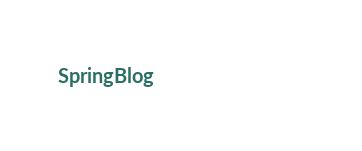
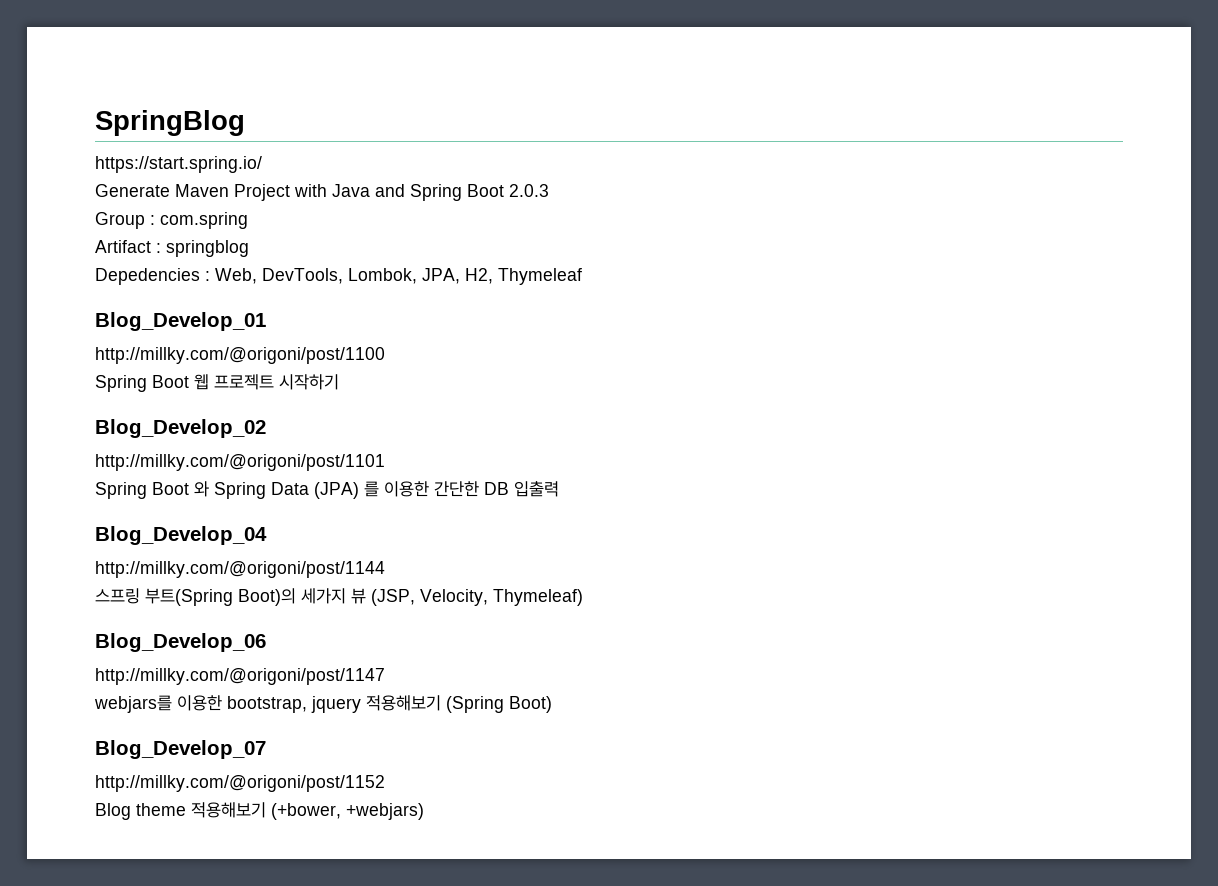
+ https://start.spring.io/
+ Generate Maven Project with Java and Spring Boot 2.0.3
+ Group : com.spring
+ Artifact : springblog
+ Depedencies : Web, DevTools, Lombok, JPA, H2, Thymeleaf
+ Blog_Develop_01
+ http://millky.com/@origoni/post/1100
+ Spring Boot 웹 프로젝트 시작하기
+ Blog_Develop_02
+ http://millky.com/@origoni/post/1101
+ Spring Boot 와 Spring Data (JPA) 를 이용한 간단한 DB 입출력
+ Blog_Develop_04
+ http://millky.com/@origoni/post/1144
+ 스프링 부트(Spring Boot)의 세가지 뷰 (JSP, Velocity, Thymeleaf)
+ Blog_Develop_06
+ http://millky.com/@origoni/post/1147
+ webjars를 이용한 bootstrap, jquery 적용해보기 (Spring Boot)
+ Blog_Develop_07
+ http://millky.com/@origoni/post/1152
+ Blog theme 적용해보기 (+bower, +webjars)

